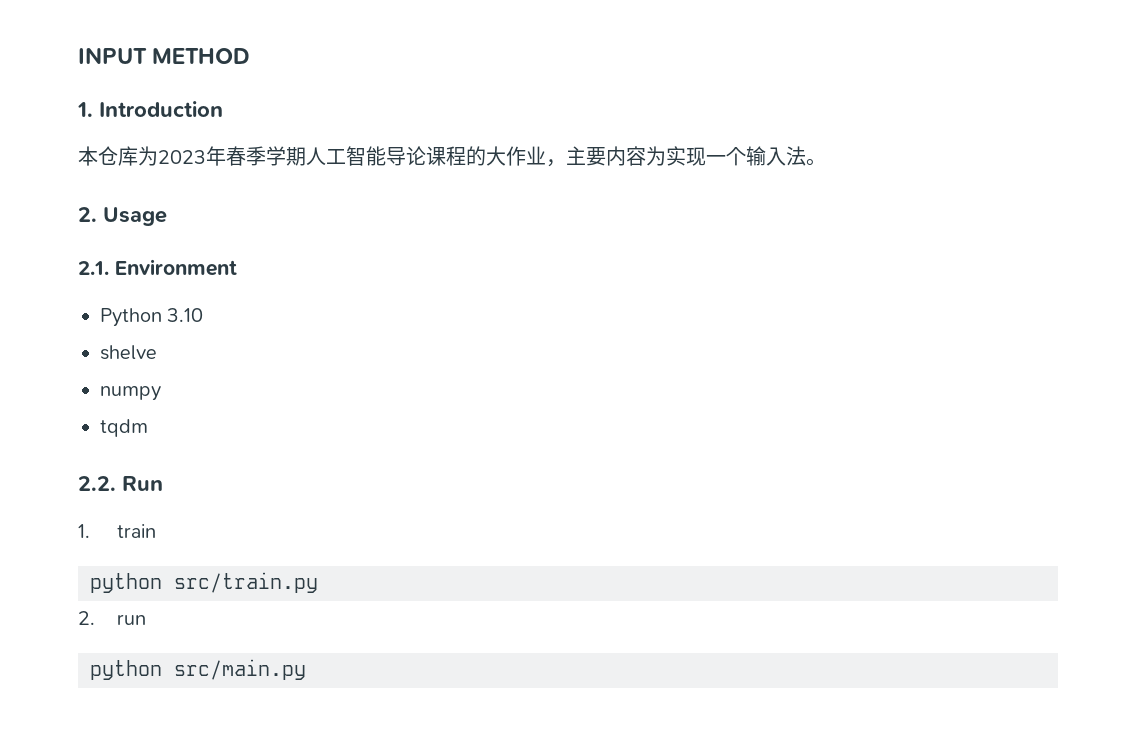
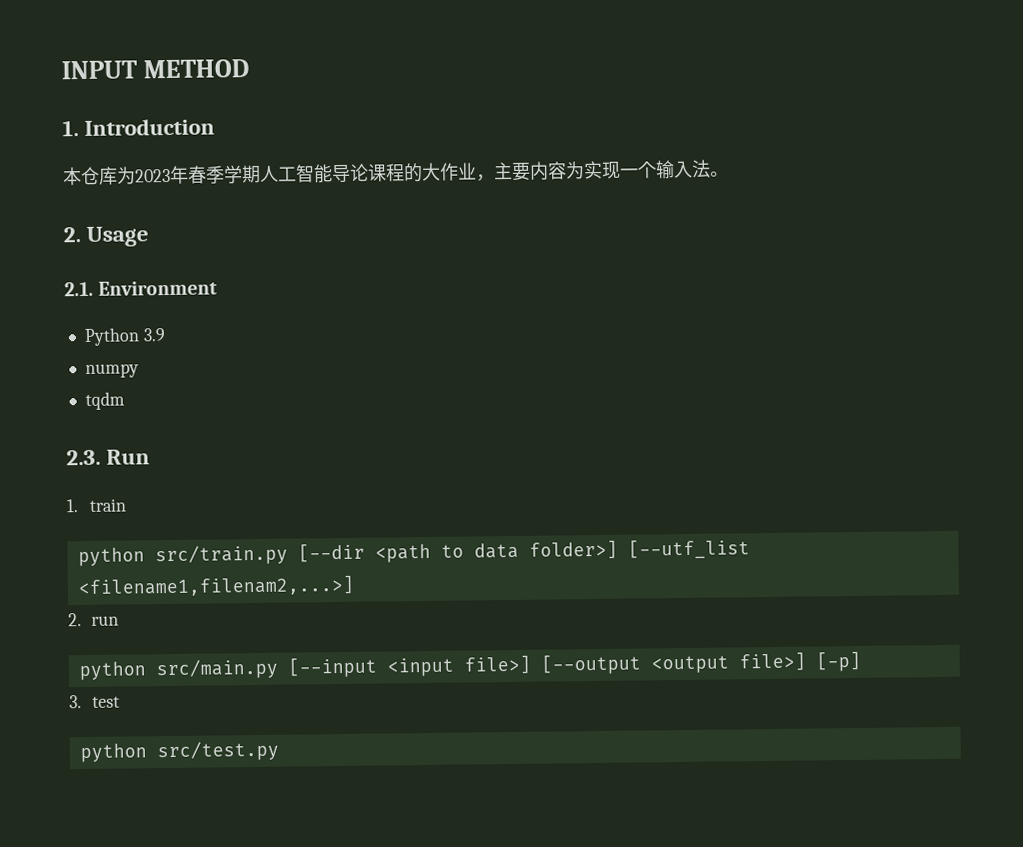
- Python 3.10
- shelve
+ Python 3.9
- 2.2. Run
+ 2.3. Run
- python src/train.py
+ python src/train.py [--dir <path to data folder>] [--utf_list <filename1,filenam2,...>]
  2. run
- python src/main.py
+ python src/main.py [--input <input file>] [--output <output file>] [-p]
+ 3. test
+ python src/test.py

